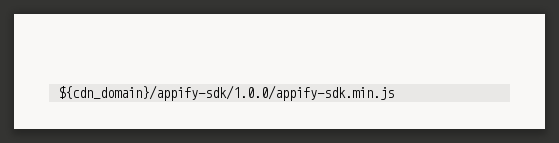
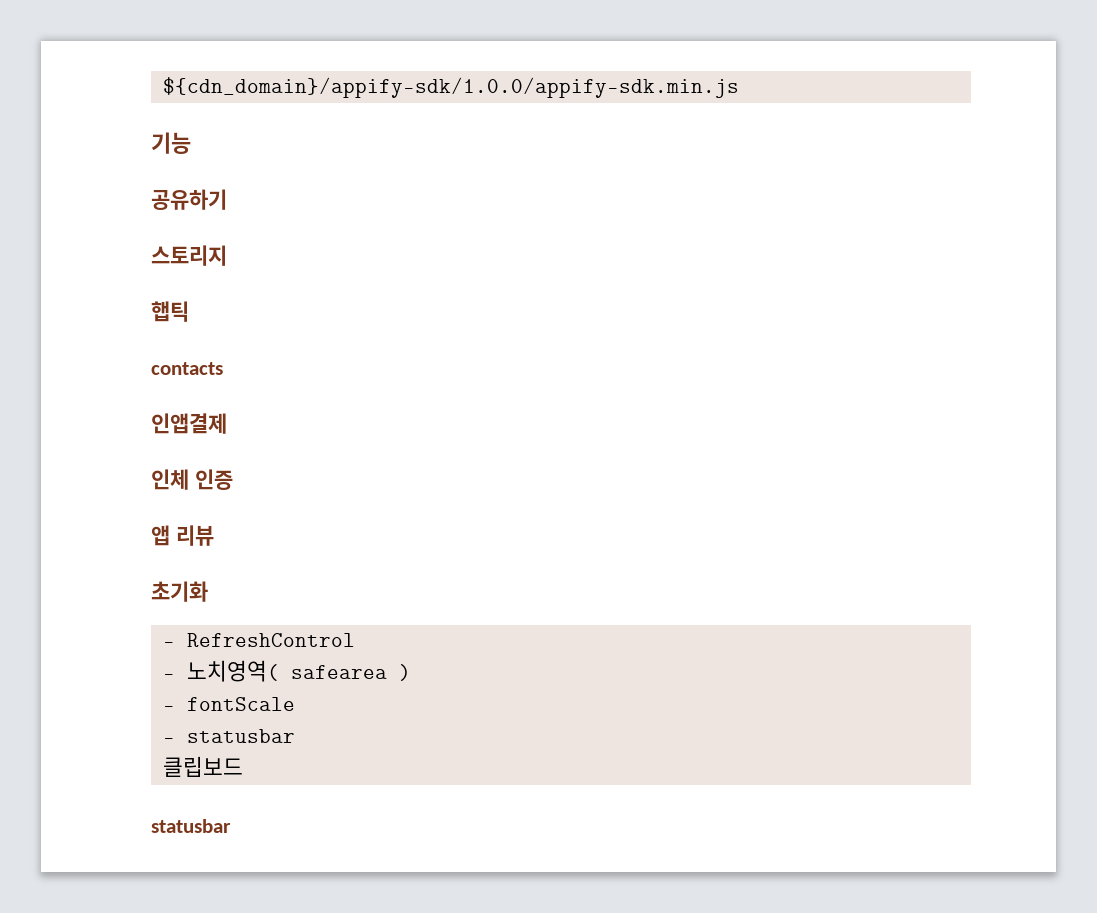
+ 기능
+ 공유하기
+ 스토리지
+ 햅틱
+ contacts
+ 인앱결제
+ 인체 인증
+ 앱 리뷰
+ 초기화
+ - RefreshControl
+ - 노치영역( safearea )
+ - fontScale
+ - statusbar
+ 클립보드
+ statusbar

